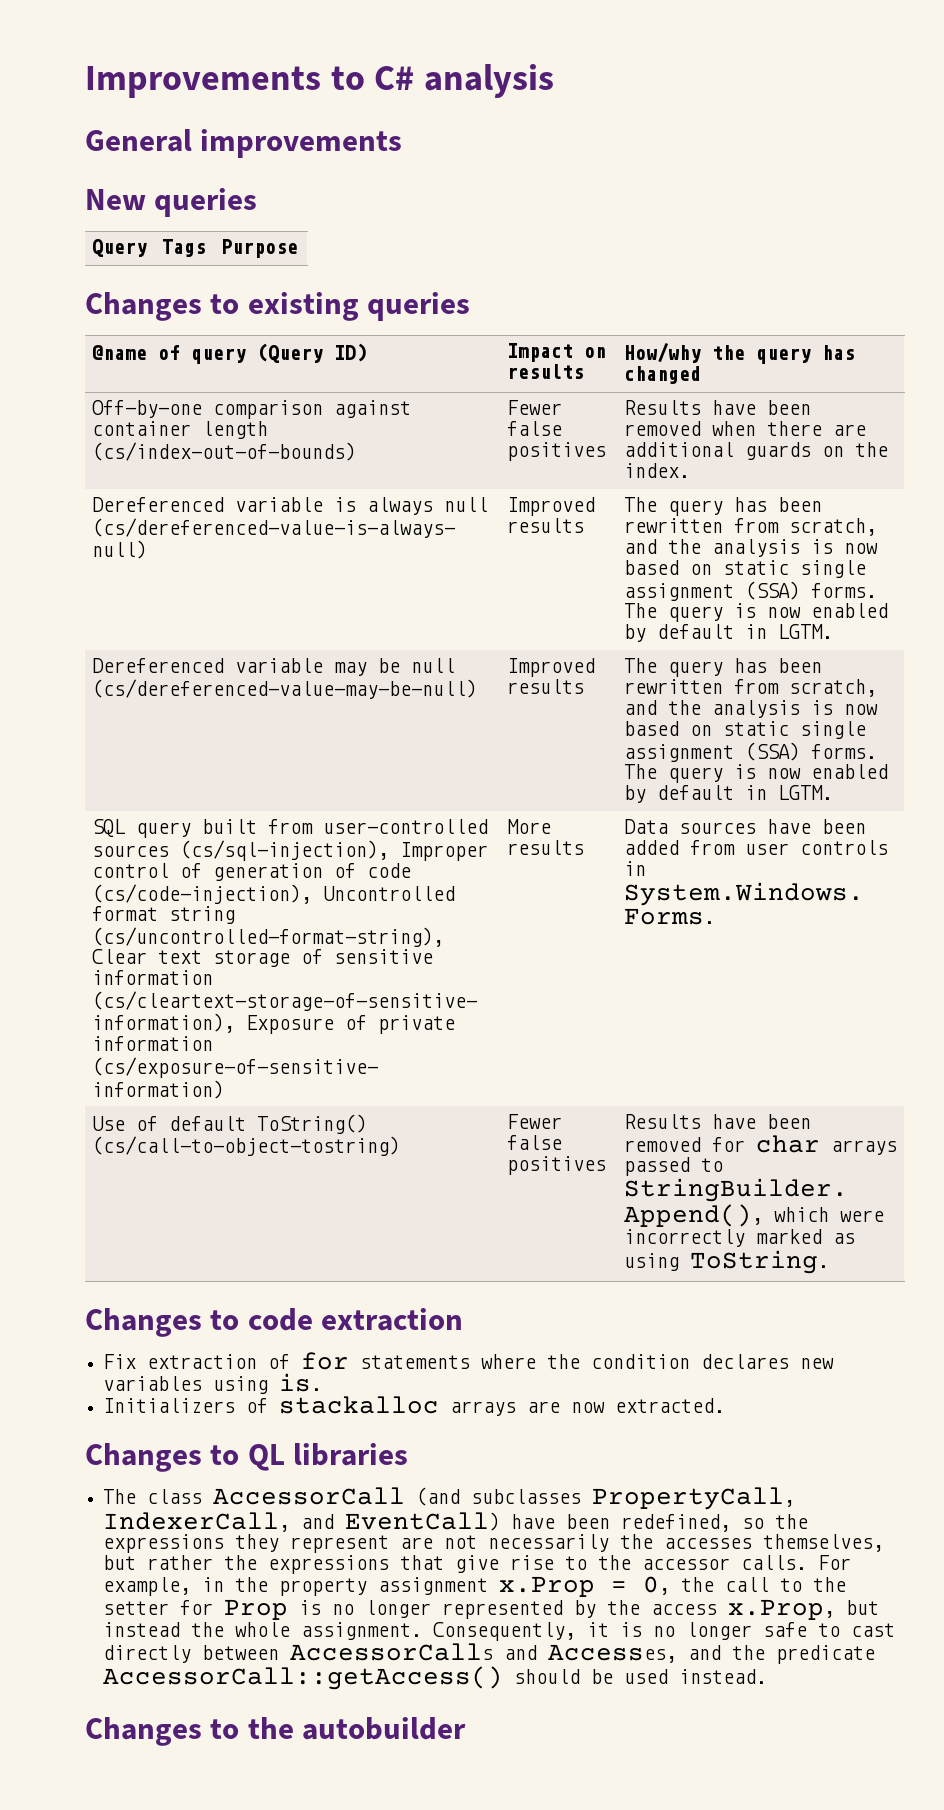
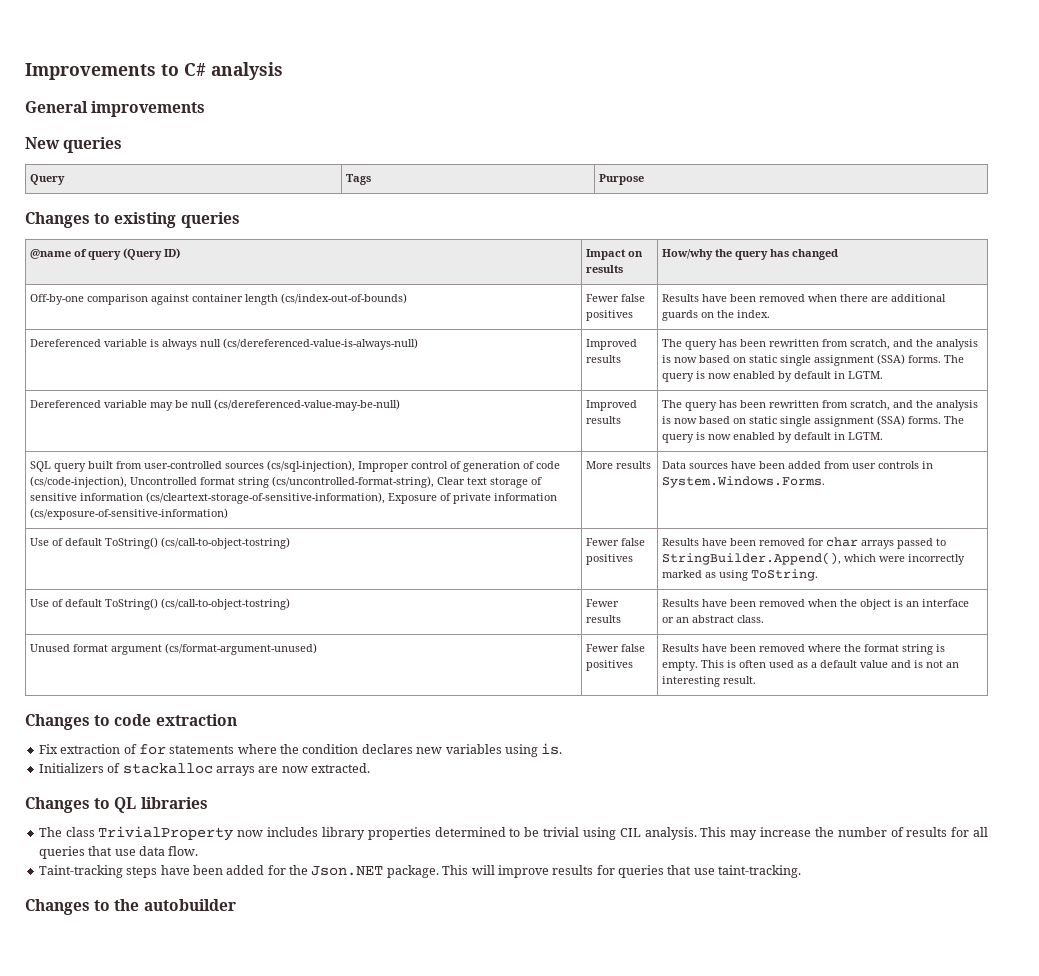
+ Use of default ToString() (cs/call-to-object-tostring) | Fewer results | Results have been removed when the object is an interface or an abstract class.
+ Unused format argument (cs/format-argument-unused) | Fewer false positives | Results have been removed where the format string is empty. This is often used as a default value and is not an interesting result.
- The class AccessorCall (and subclasses PropertyCall, IndexerCall, and EventCall) have been redefined, so the expressions they represent are not necessarily the accesses themselves, but rather the expressions that give rise to the accessor calls. For example, in the property assignment x.Prop = 0, the call to the setter for Prop is no longer represented by the access x.Prop, but instead the whole assignment. Consequently, it is no longer safe to cast directly between AccessorCalls and Accesses, and the predicate AccessorCall::getAccess() should be used instead.
+ The class TrivialProperty now includes library properties determined to be trivial using CIL analysis. This may increase the number of results for all queries that use data flow.
+ Taint-tracking steps have been added for the Json.NET package. This will improve results for queries that use taint-tracking.

